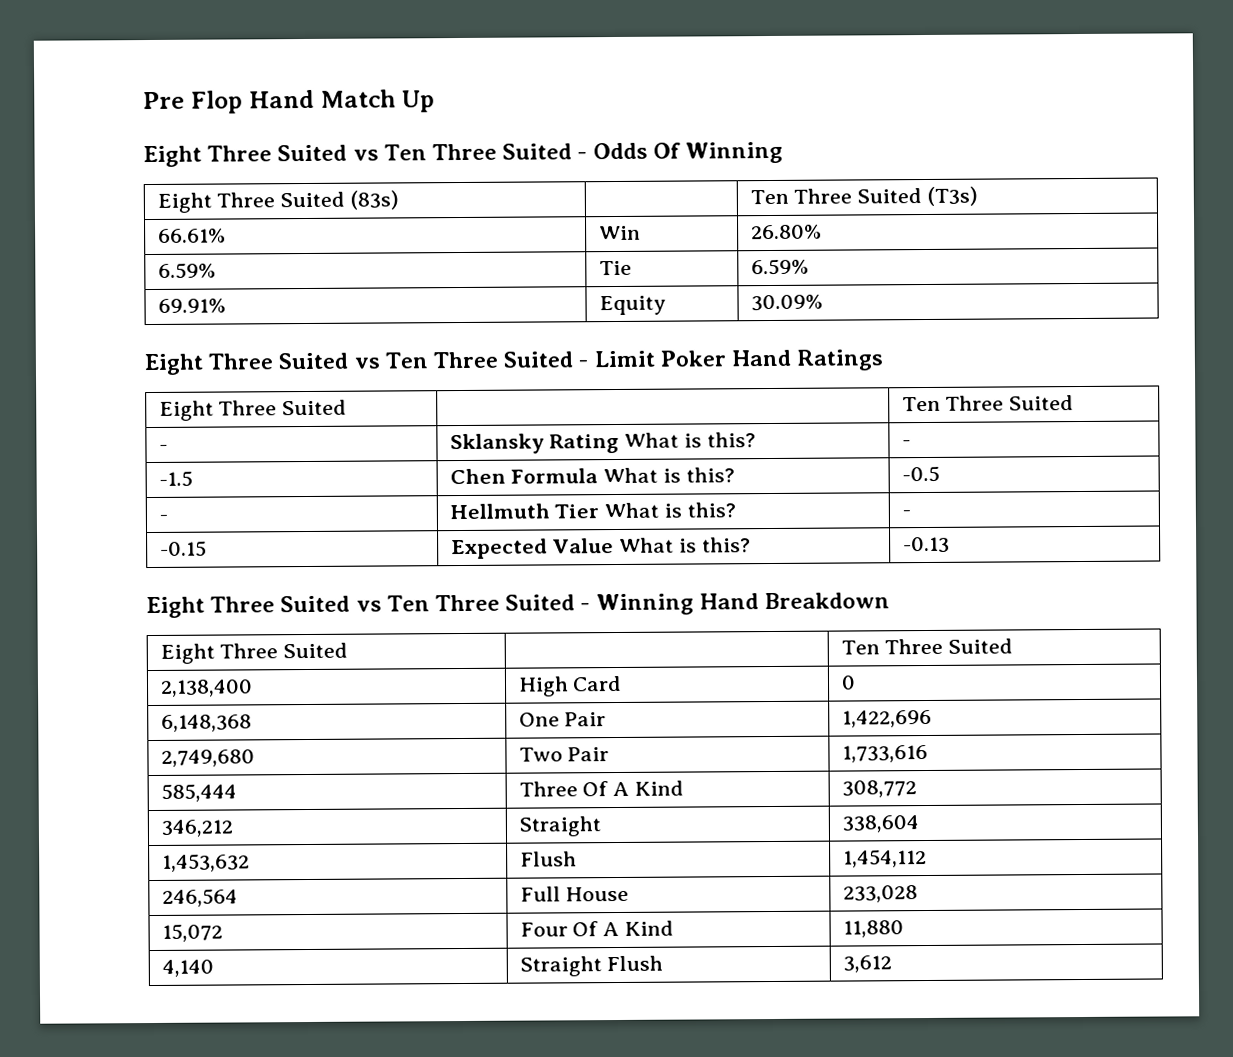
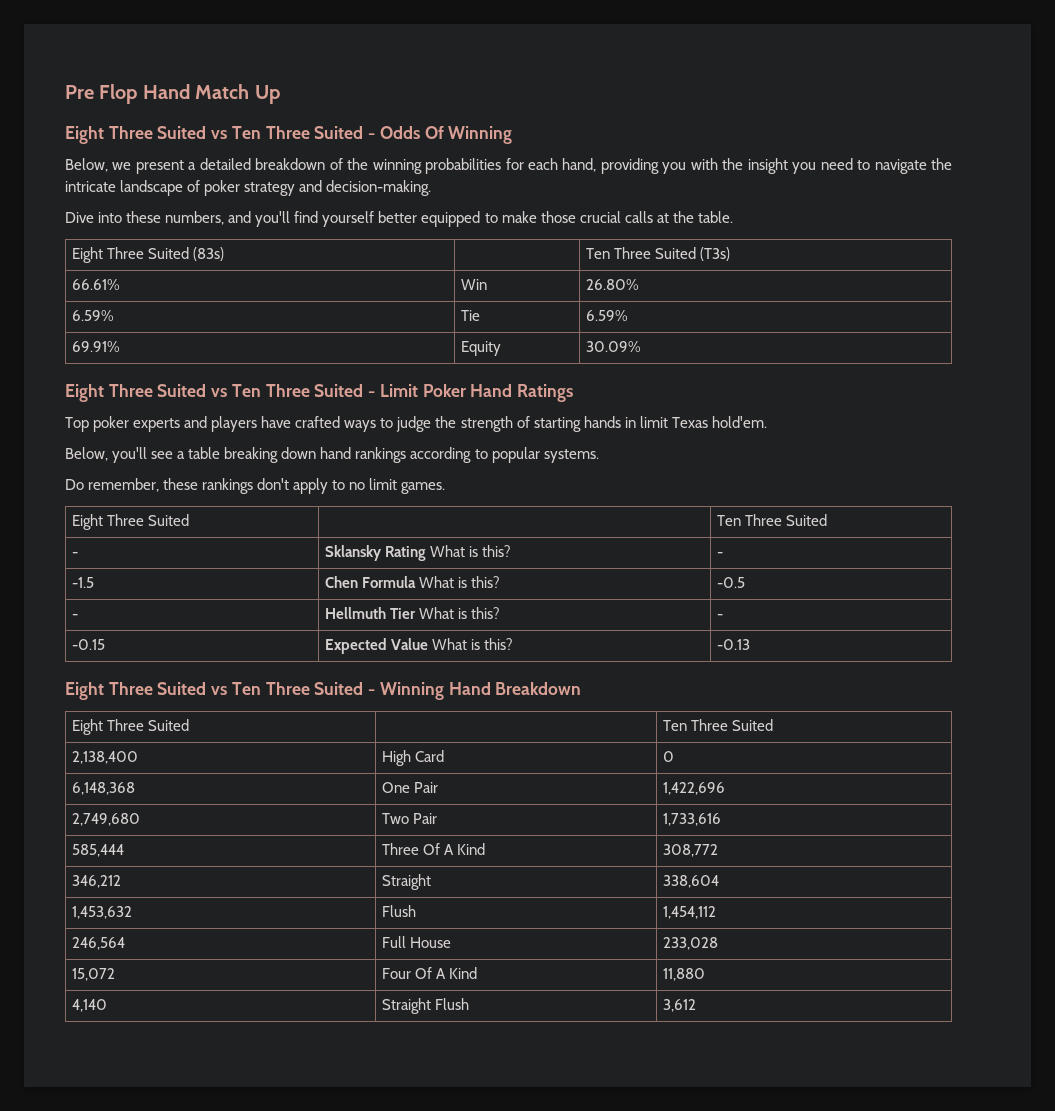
+ Below, we present a detailed breakdown of the winning probabilities for each hand, providing you with the insight you need to navigate the intricate landscape of poker strategy and decision-making.
+ Dive into these numbers, and you'll find yourself better equipped to make those crucial calls at the table.
+ Top poker experts and players have crafted ways to judge the strength of starting hands in limit Texas hold'em.
+ Below, you'll see a table breaking down hand rankings according to popular systems.
+ Do remember, these rankings don't apply to no limit games.

